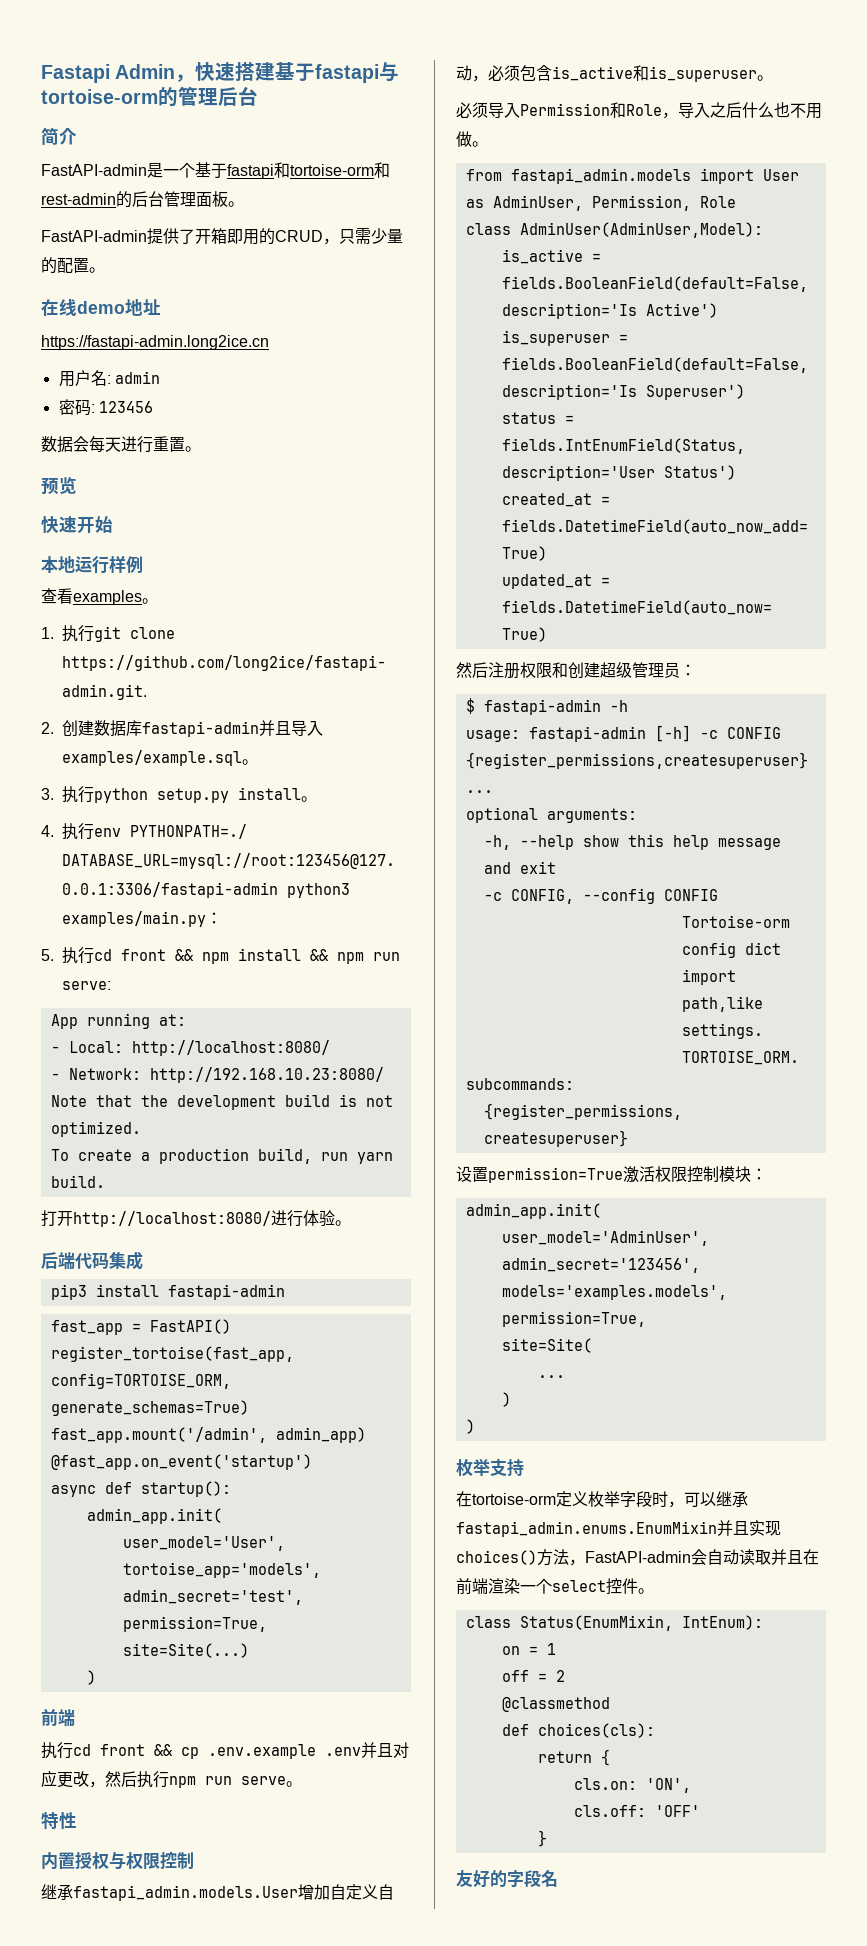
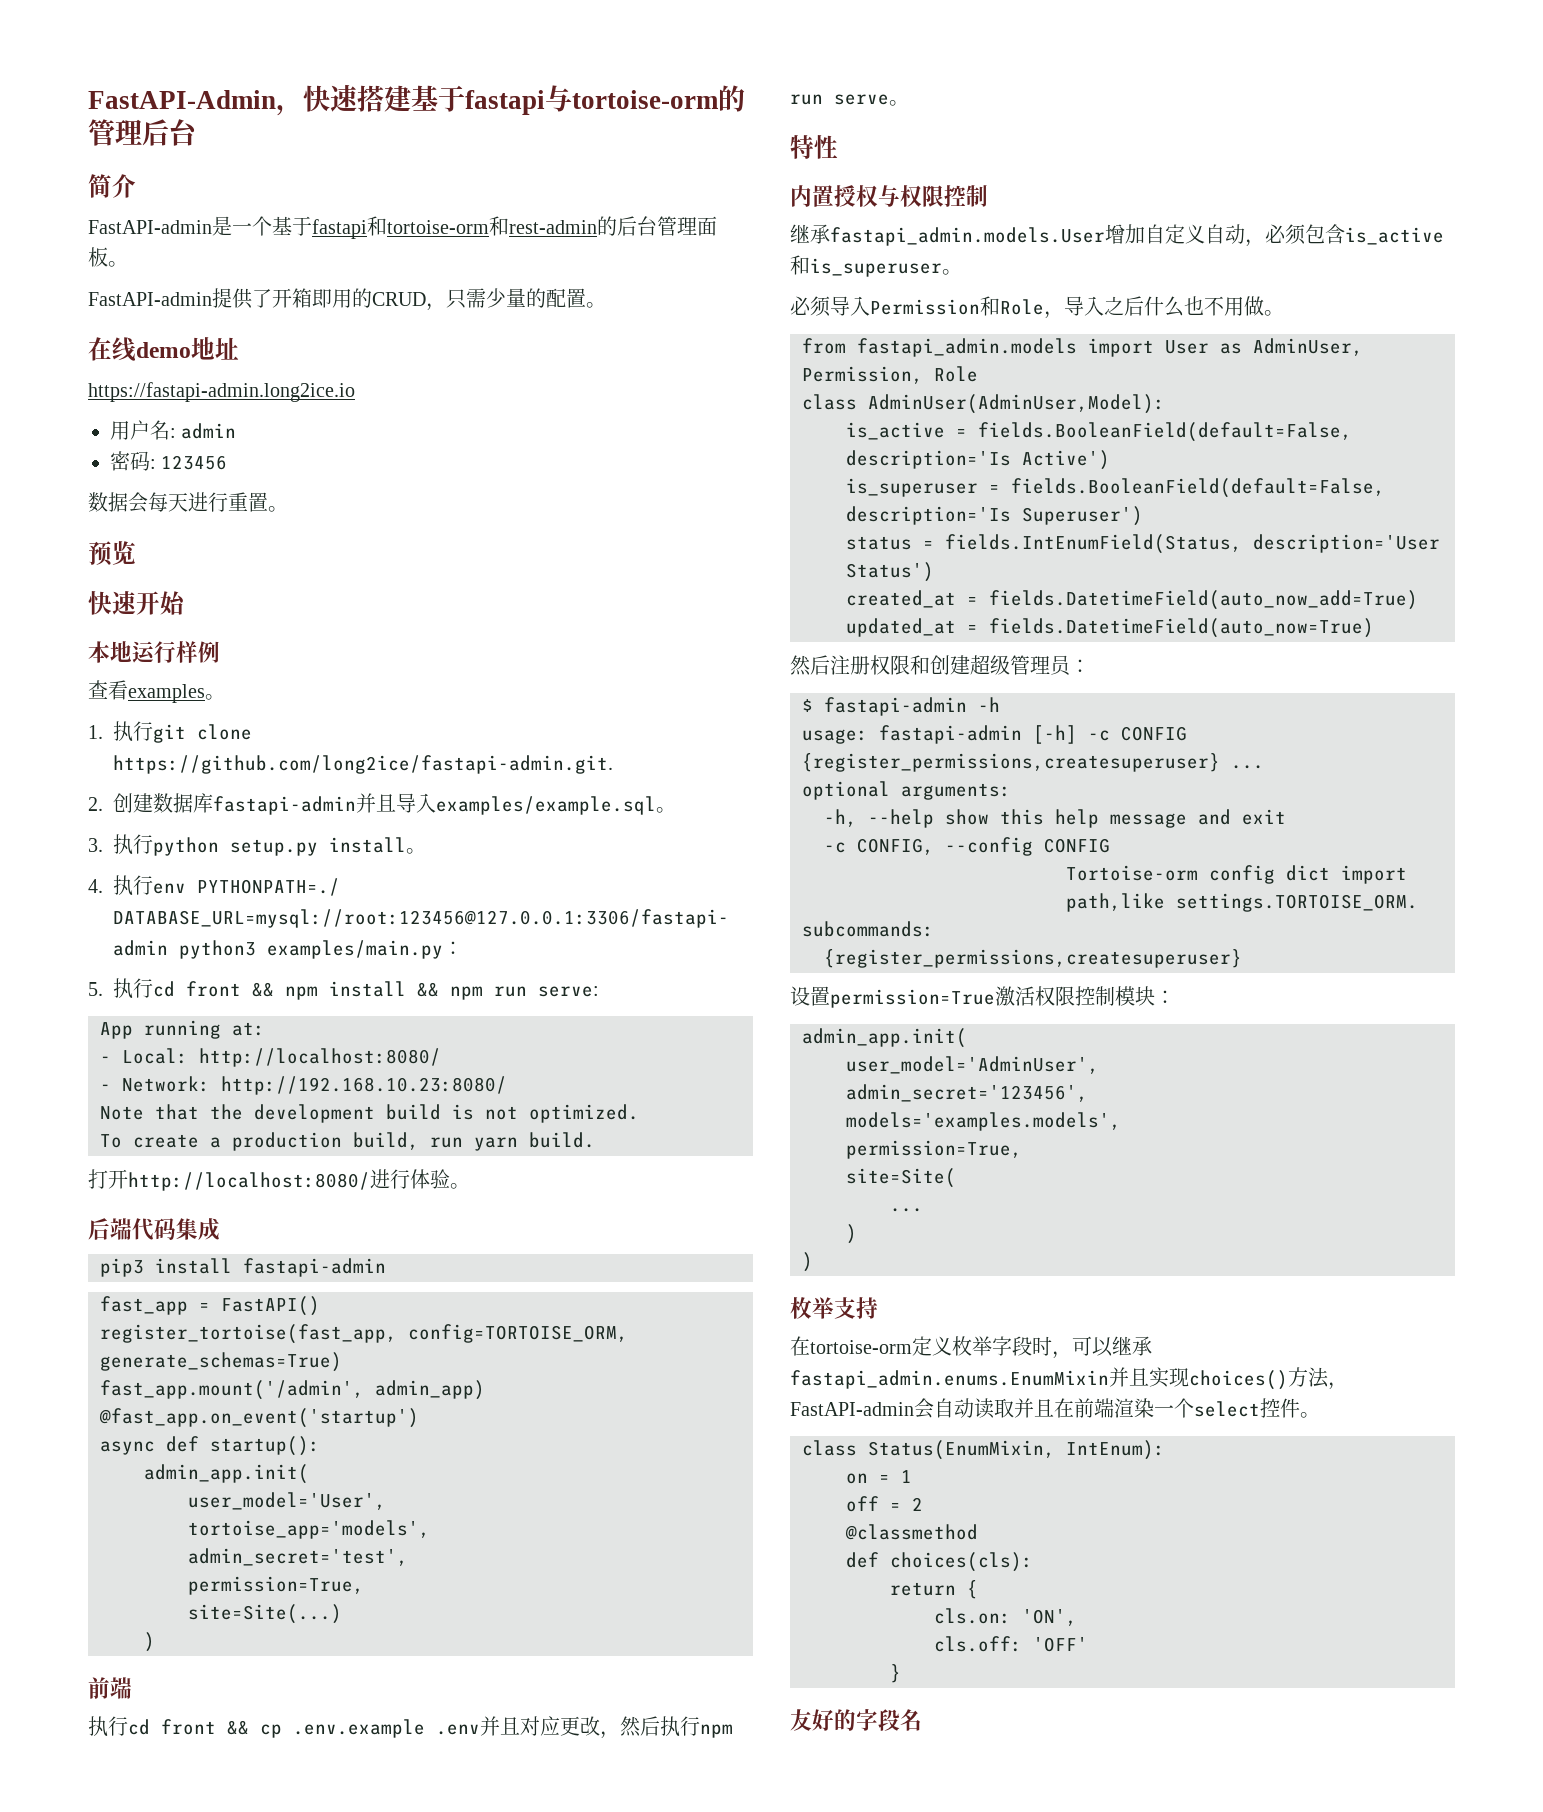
- Fastapi Admin，快速搭建基于fastapi与tortoise-orm的管理后台
+ FastAPI-Admin，快速搭建基于fastapi与tortoise-orm的管理后台
- https://fastapi-admin.long2ice.cn
+ https://fastapi-admin.long2ice.io

